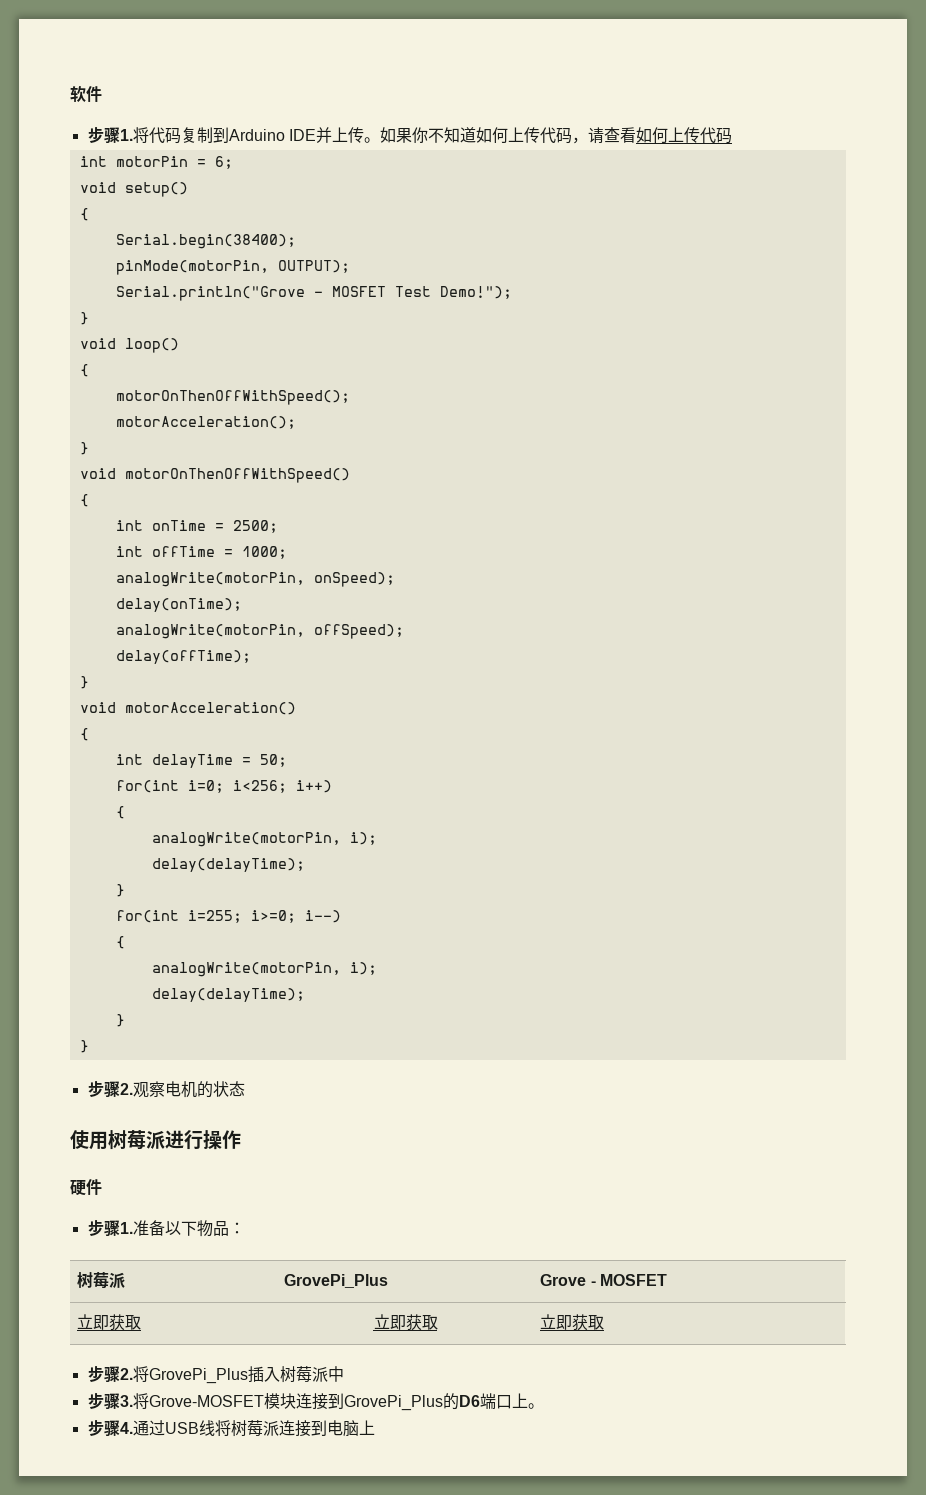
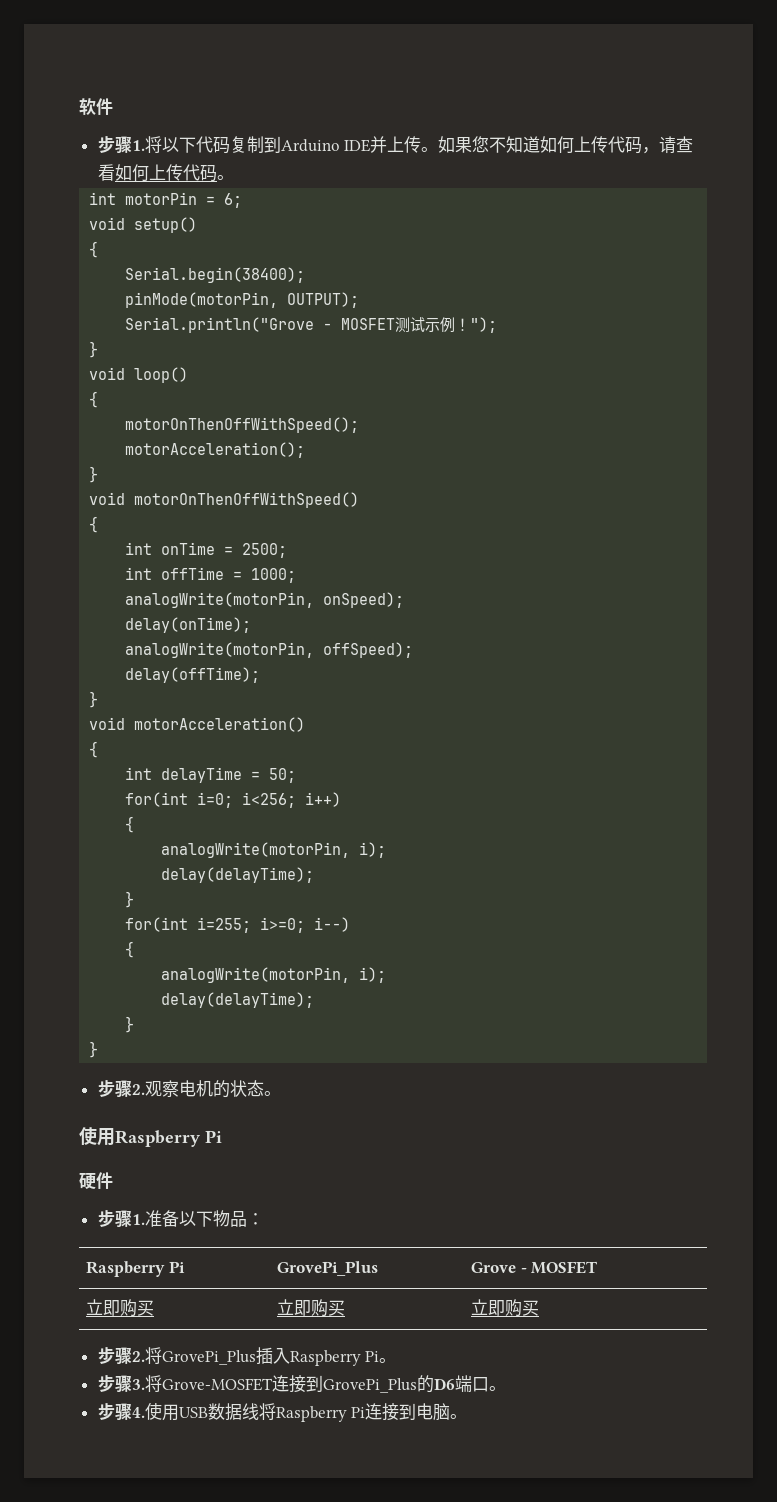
- 步骤1.将代码复制到Arduino IDE并上传。
+ 步骤1.将以下代码复制到Arduino IDE并上传。
- 如果你不知道如何上传代码，请查看如何上传代码
+ 如果您不知道如何上传代码，请查看如何上传代码。
- Serial.println("Grove - MOSFET Test Demo!");
+ Serial.println("Grove - MOSFET测试示例！");
- 步骤2.观察电机的状态
- 使用树莓派进行操作
+ 步骤2.观察电机的状态。
+ 使用Raspberry Pi
- 树莓派 | GrovePi_Plus | Grove - MOSFET
+ Raspberry Pi | GrovePi_Plus | Grove - MOSFET
- 立即获取 | 立即获取 | 立即获取
+ 立即购买 | 立即购买 | 立即购买
- 步骤2.将GrovePi_Plus插入树莓派中
+ 步骤2.将GrovePi_Plus插入Raspberry Pi。
- 步骤3.将Grove-MOSFET模块连接到GrovePi_Plus的D6端口上。
+ 步骤3.将Grove-MOSFET连接到GrovePi_Plus的D6端口。
- 步骤4.通过USB线将树莓派连接到电脑上
+ 步骤4.使用USB数据线将Raspberry Pi连接到电脑。

